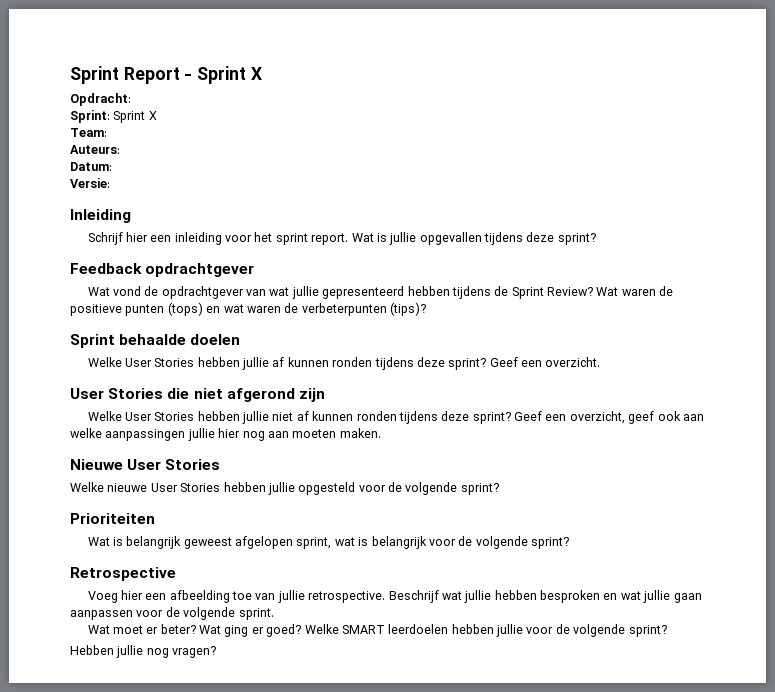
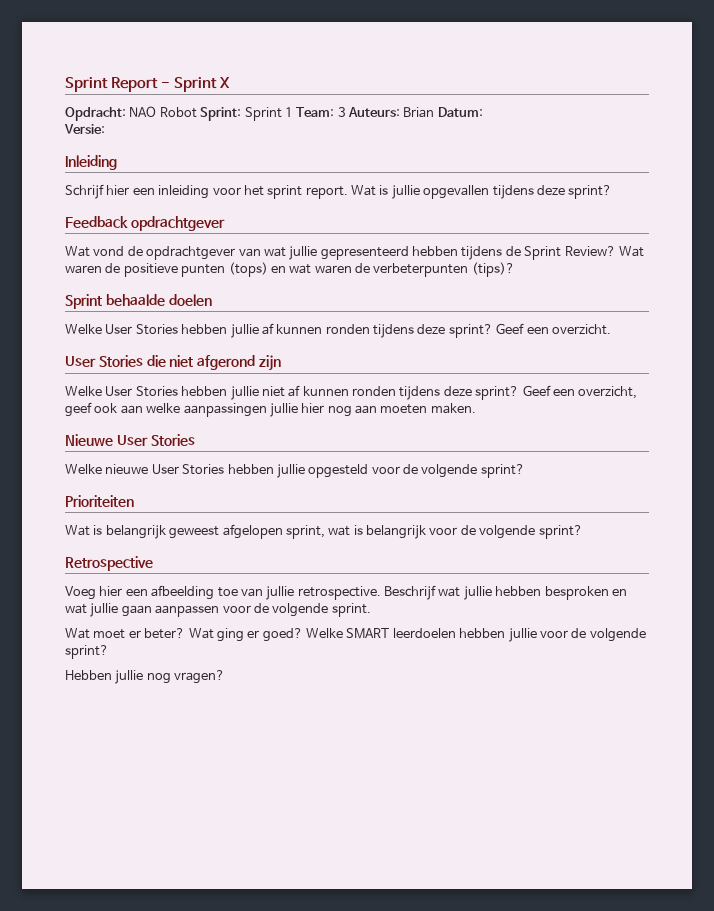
- Opdracht:
- Sprint: Sprint X
- Team:
- Auteurs:
- Datum:
+ Opdracht: NAO Robot Sprint: Sprint 1 Team: 3 Auteurs: Brian Datum:

